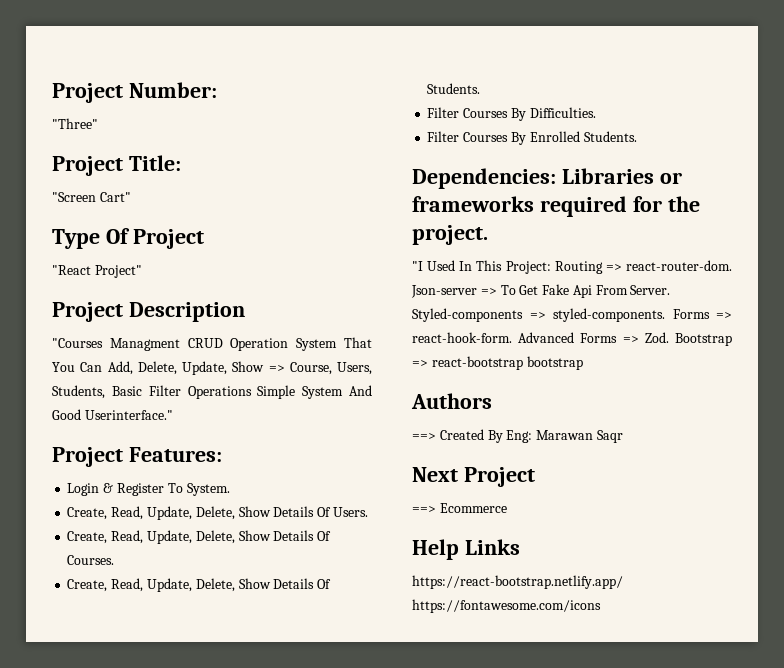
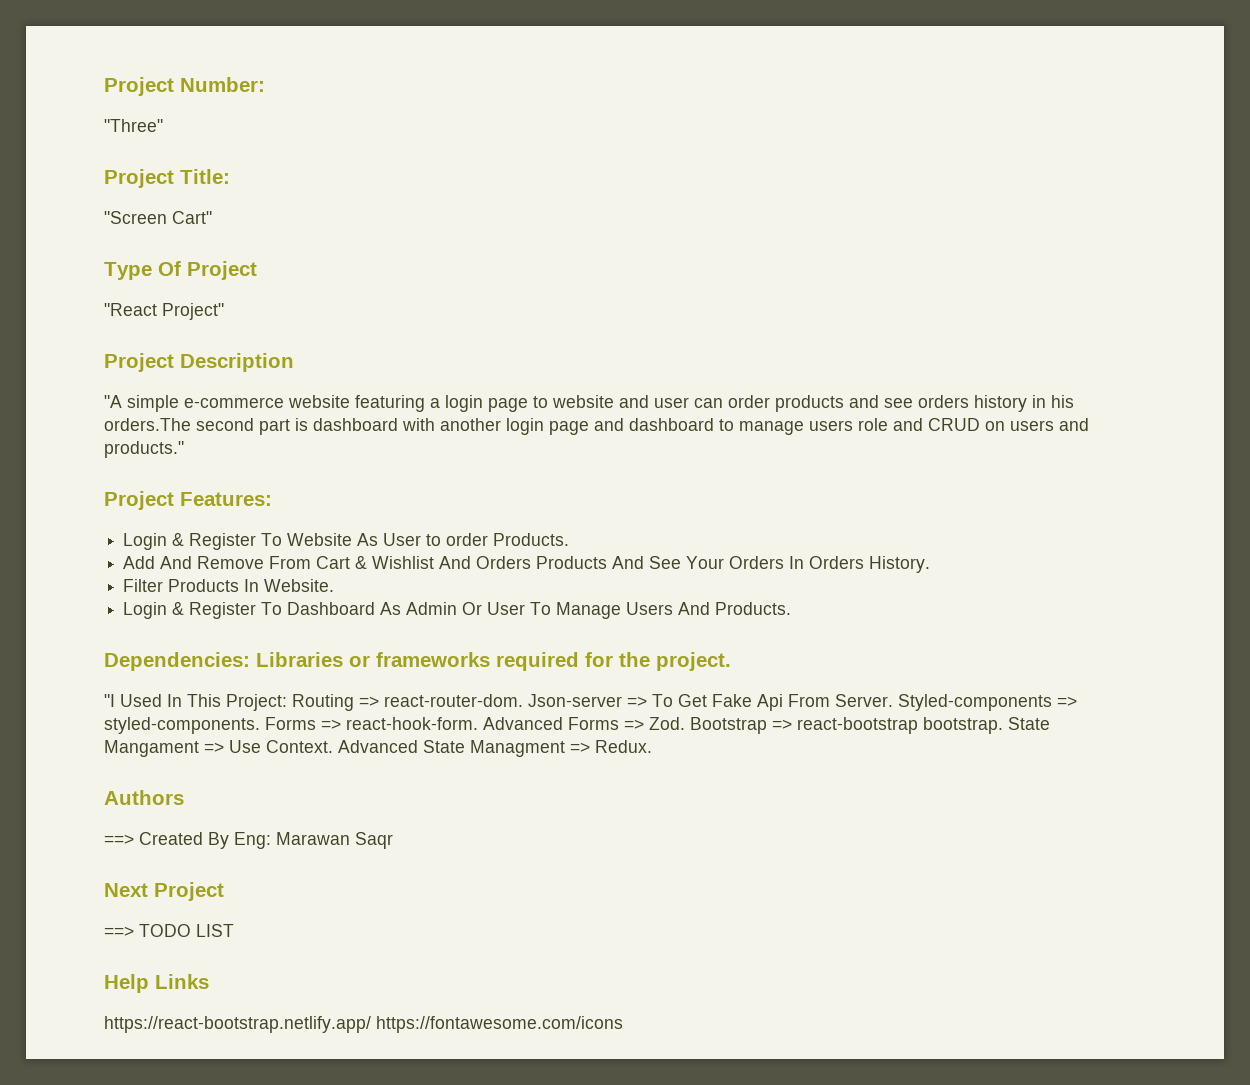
- "Courses Managment CRUD Operation System That You Can Add, Delete, Update, Show => Course, Users, Students, Basic Filter Operations Simple System And Good Userinterface."
+ "A simple e-commerce website featuring a login page to website and user can order products and see orders history in his orders.The second part is dashboard with another login page and dashboard to manage users role and CRUD on users and products."
- Login & Register To System.
- Create, Read, Update, Delete, Show Details Of Users.
- Create, Read, Update, Delete, Show Details Of Courses.
- Create, Read, Update, Delete, Show Details Of Students.
- Filter Courses By Difficulties.
- Filter Courses By Enrolled Students.
+ Login & Register To Website As User to order Products.
+ Add And Remove From Cart & Wishlist And Orders Products And See Your Orders In Orders History.
+ Filter Products In Website.
+ Login & Register To Dashboard As Admin Or User To Manage Users And Products.
- Advanced Forms => Zod. Bootstrap => react-bootstrap bootstrap
+ Advanced Forms => Zod. Bootstrap => react-bootstrap bootstrap. State Mangament => Use Context. Advanced State Managment => Redux.
- ==> Ecommerce
+ ==> TODO LIST

